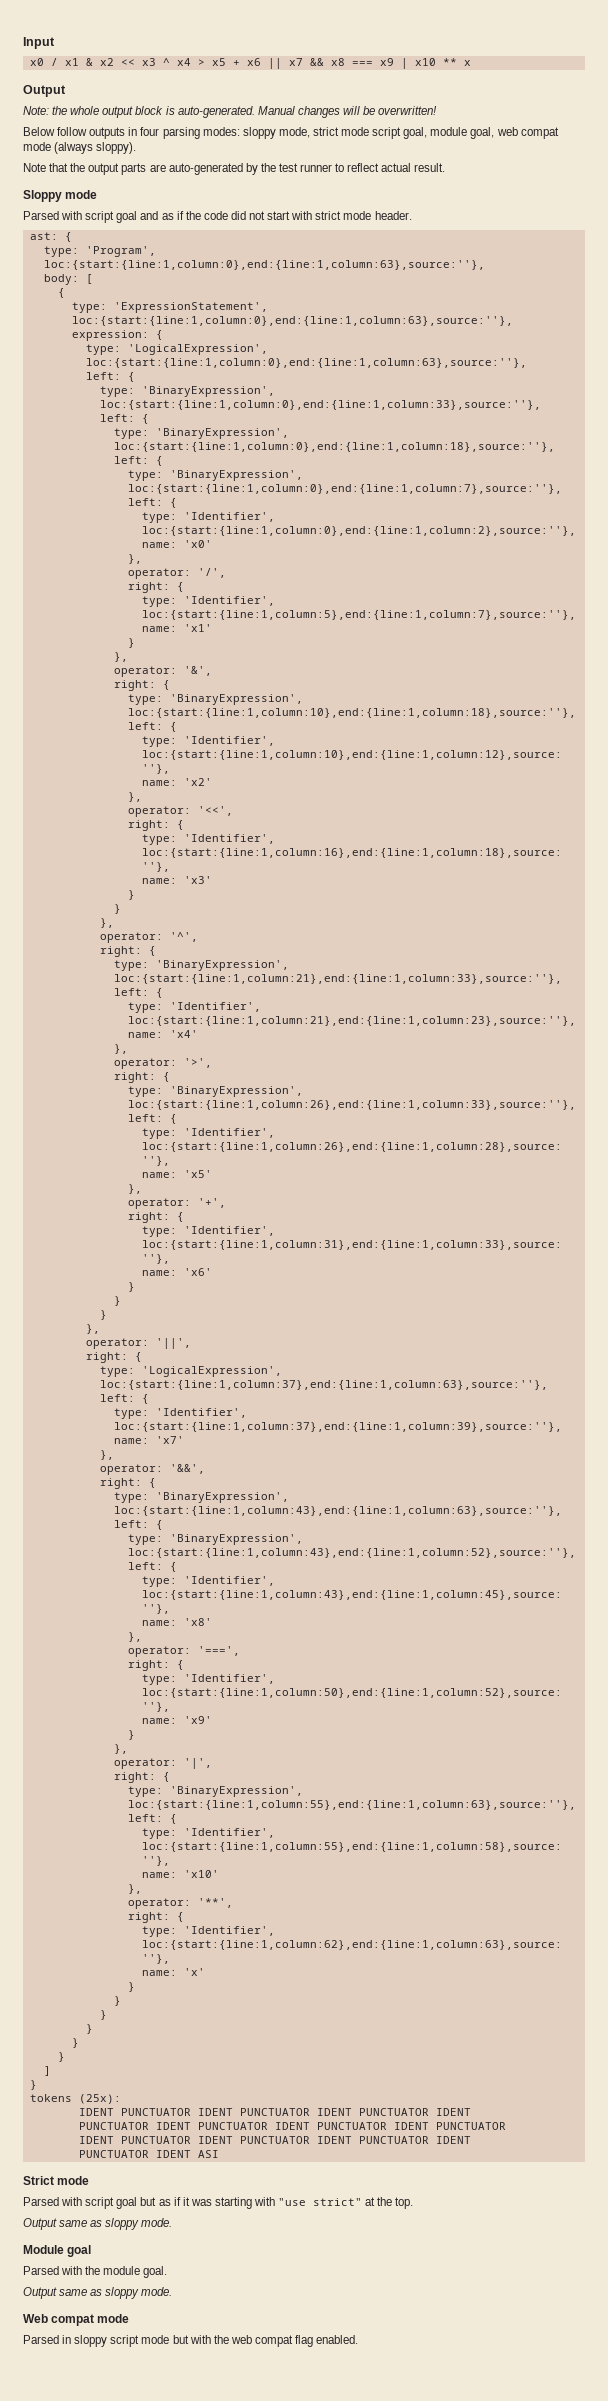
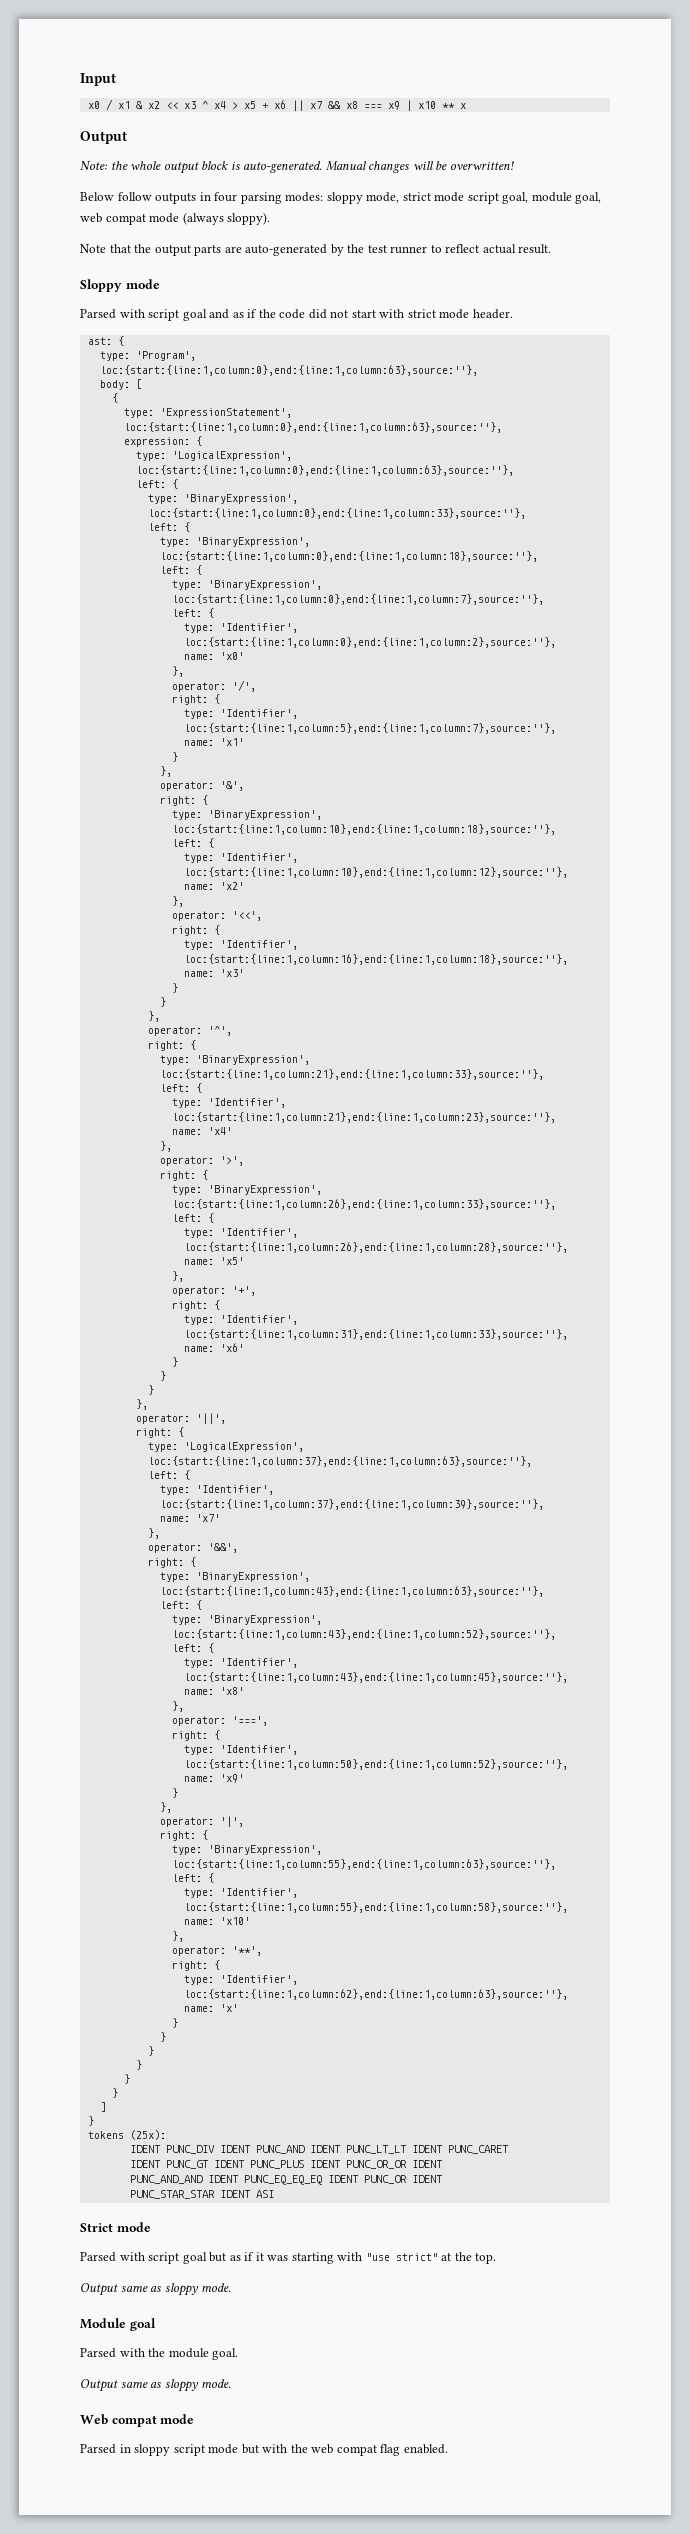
  tokens (25x):
- IDENT PUNCTUATOR IDENT PUNCTUATOR IDENT PUNCTUATOR IDENT
- PUNCTUATOR IDENT PUNCTUATOR IDENT PUNCTUATOR IDENT PUNCTUATOR
- IDENT PUNCTUATOR IDENT PUNCTUATOR IDENT PUNCTUATOR IDENT
- PUNCTUATOR IDENT ASI
+ IDENT PUNC_DIV IDENT PUNC_AND IDENT PUNC_LT_LT IDENT PUNC_CARET
+ IDENT PUNC_GT IDENT PUNC_PLUS IDENT PUNC_OR_OR IDENT
+ PUNC_AND_AND IDENT PUNC_EQ_EQ_EQ IDENT PUNC_OR IDENT
+ PUNC_STAR_STAR IDENT ASI

